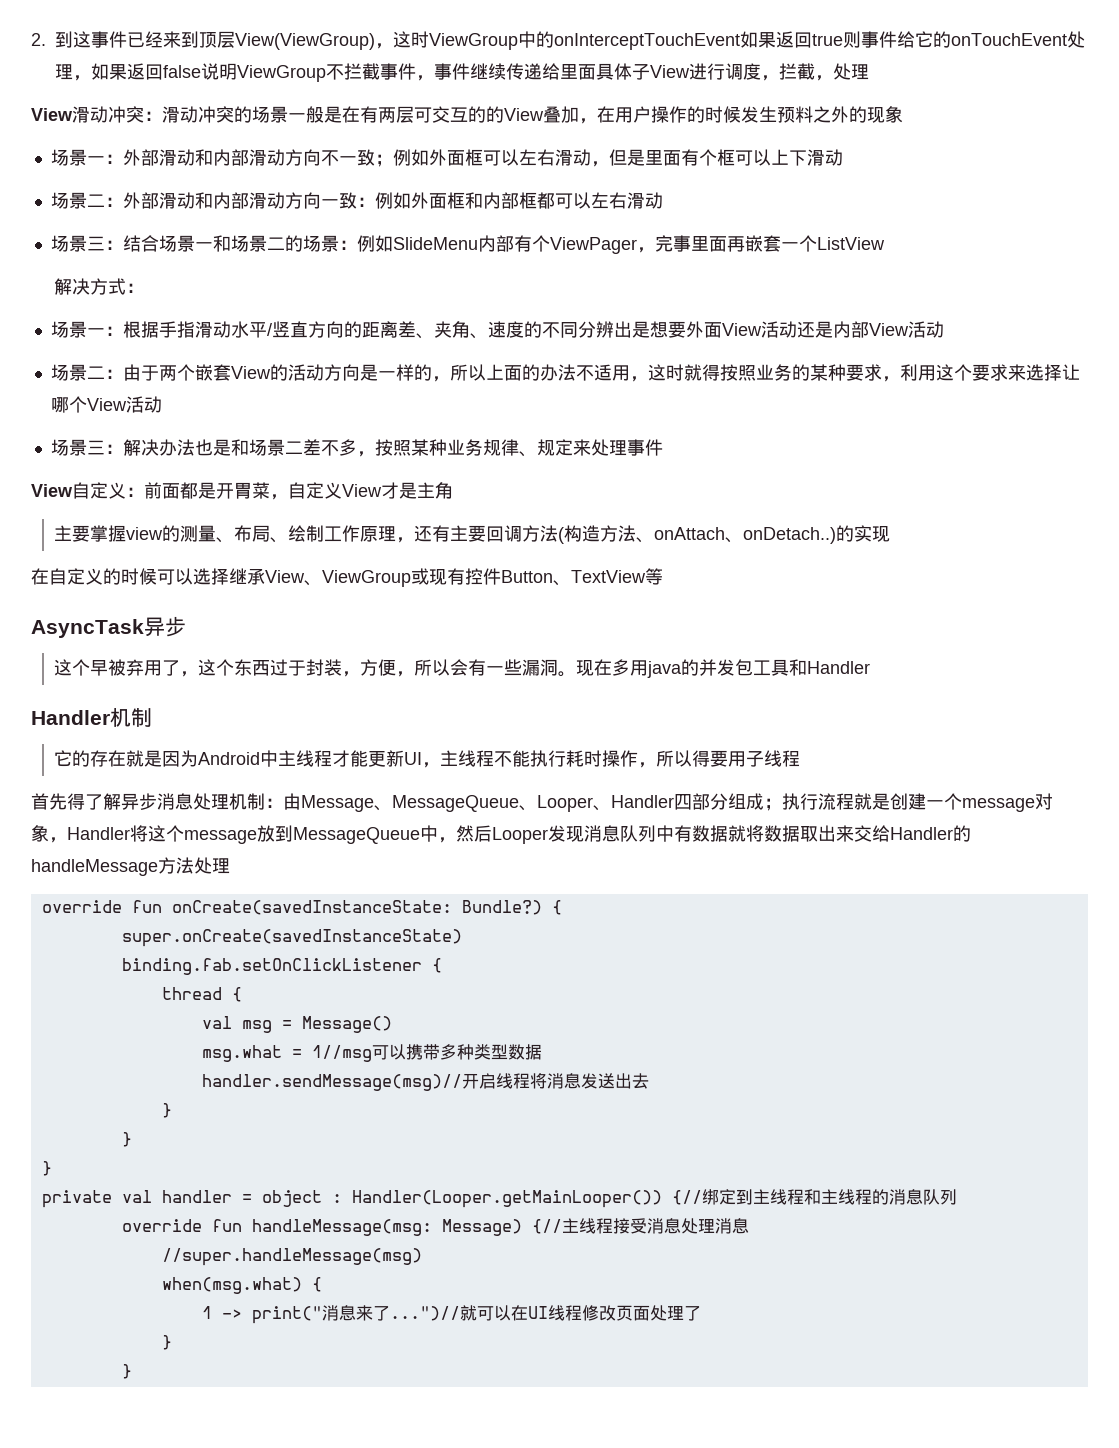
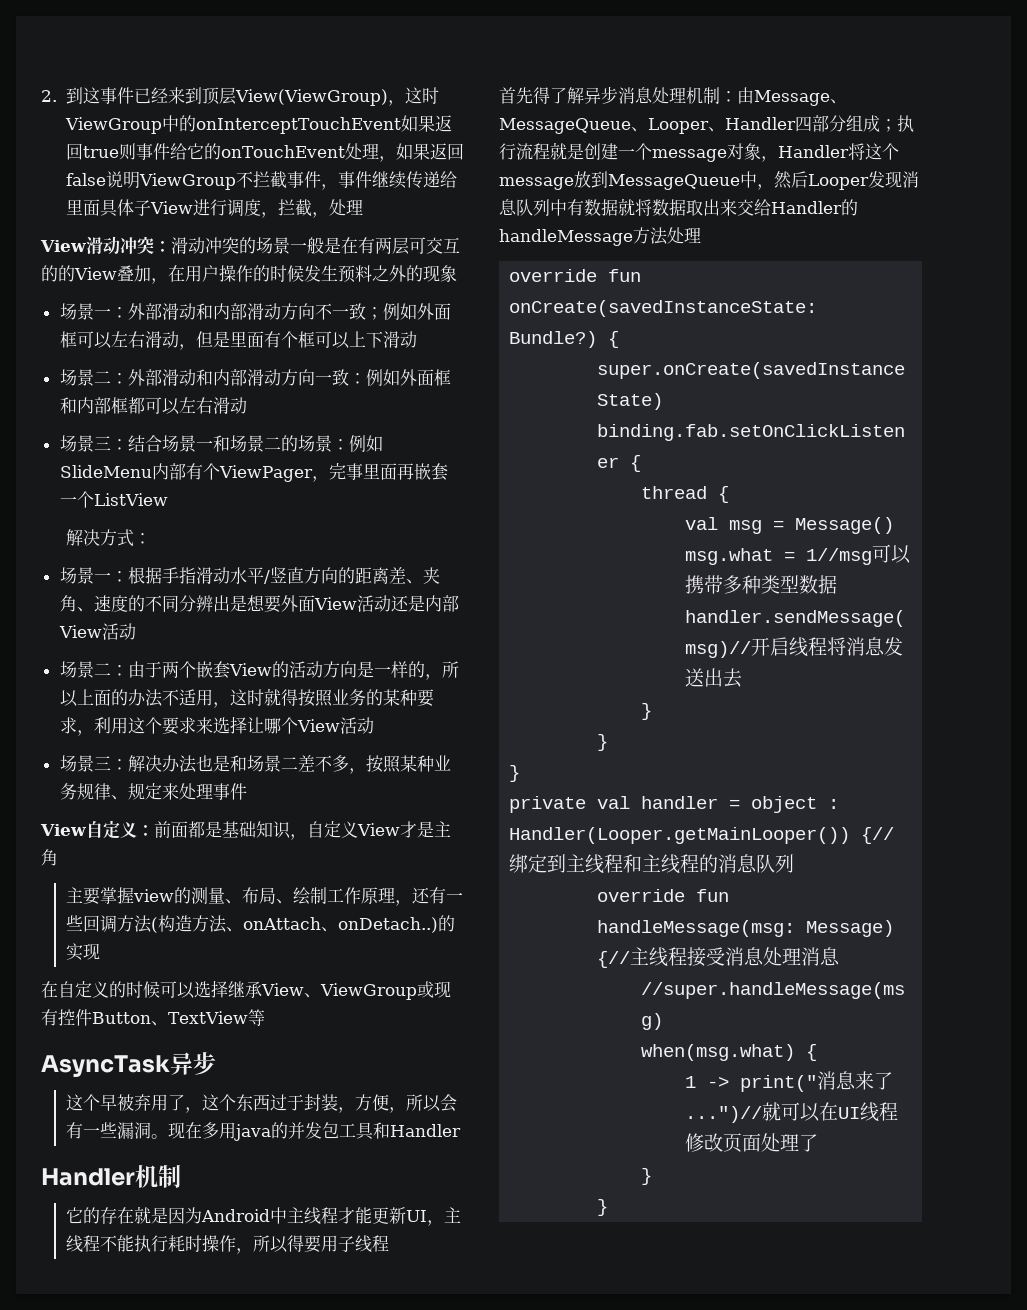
- View自定义：前面都是开胃菜，自定义View才是主角
+ View自定义：前面都是基础知识，自定义View才是主角
- 主要掌握view的测量、布局、绘制工作原理，还有主要回调方法(构造方法、onAttach、onDetach..)
+ 主要掌握view的测量、布局、绘制工作原理，还有一些回调方法(构造方法、onAttach、onDetach..)

